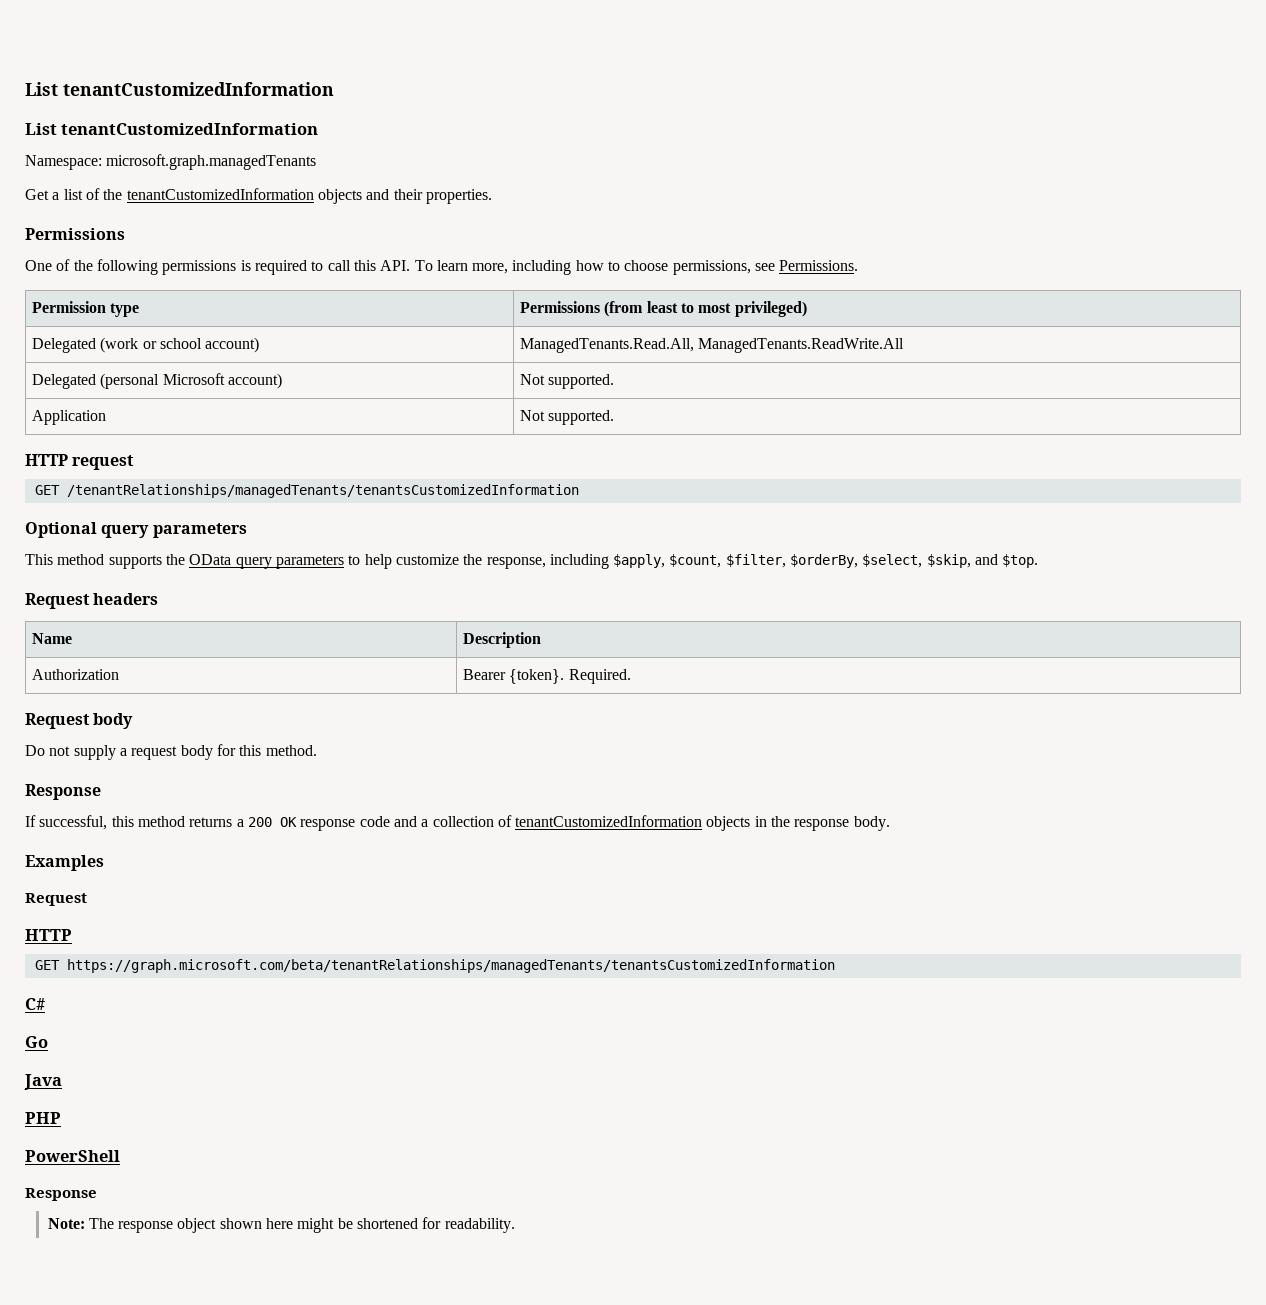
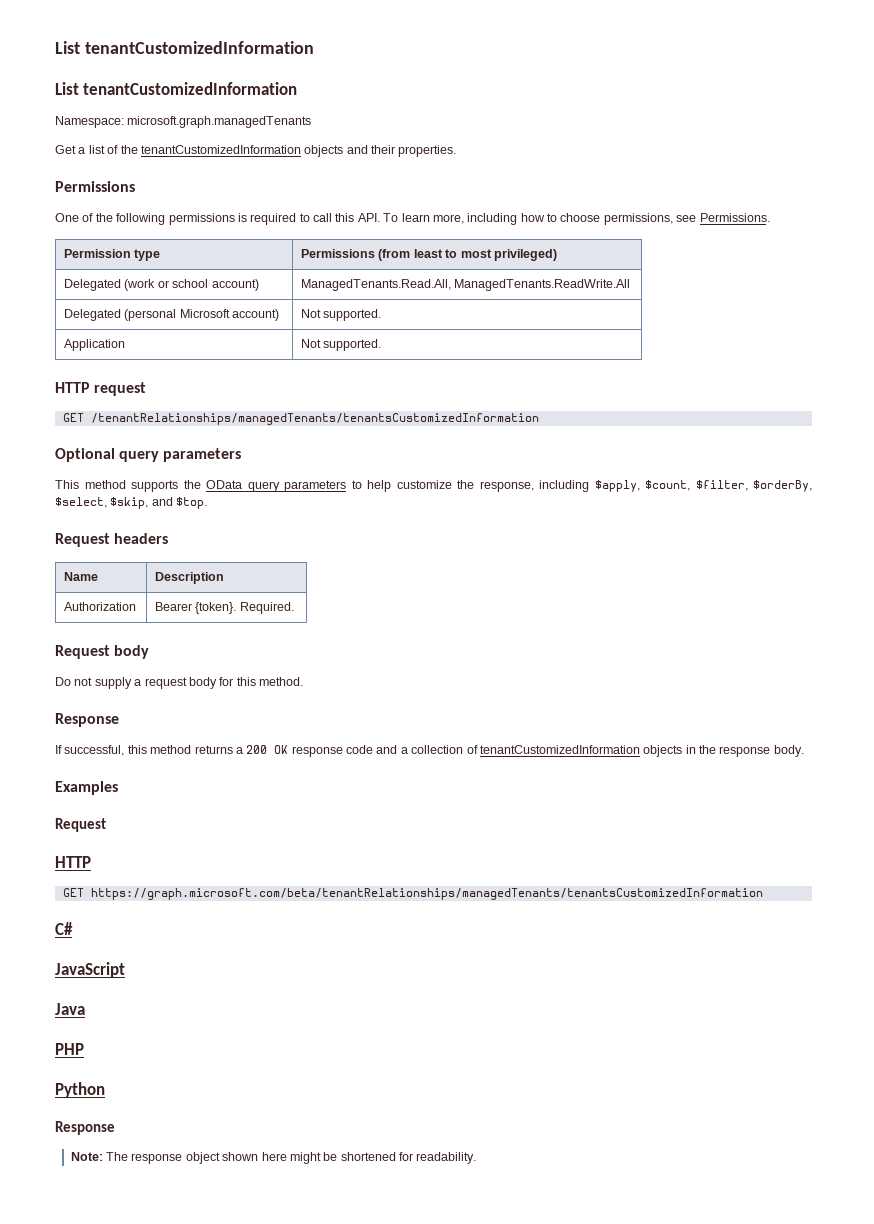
- Go
+ JavaScript
- PowerShell
+ Python

